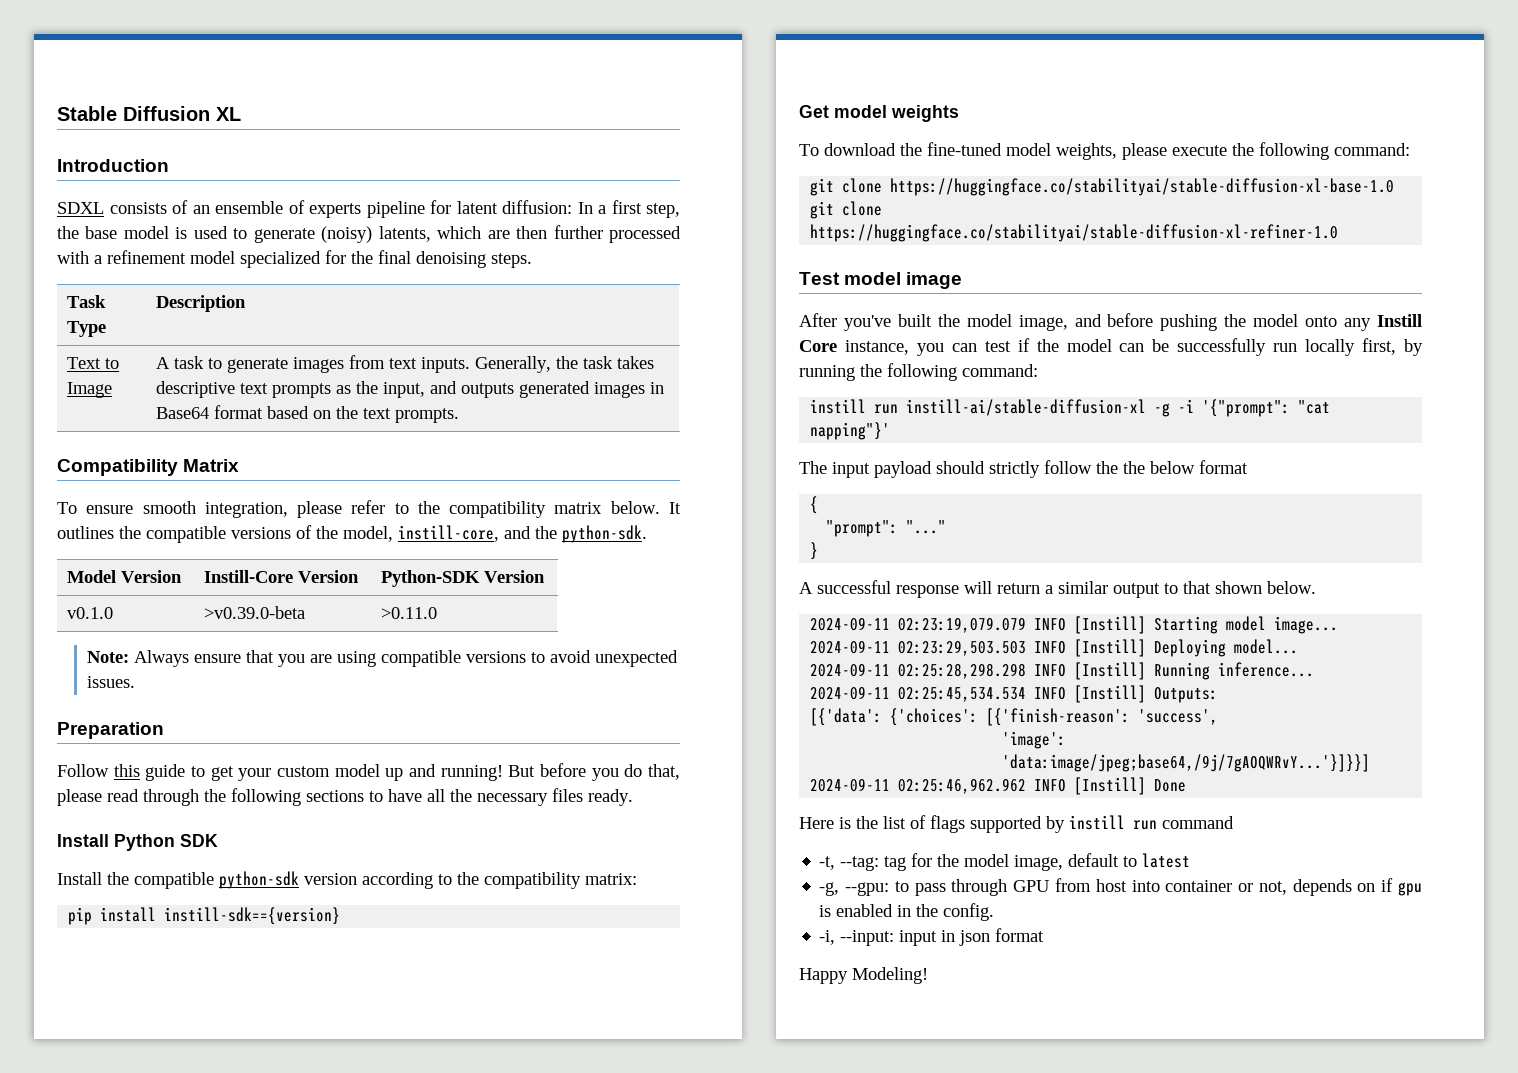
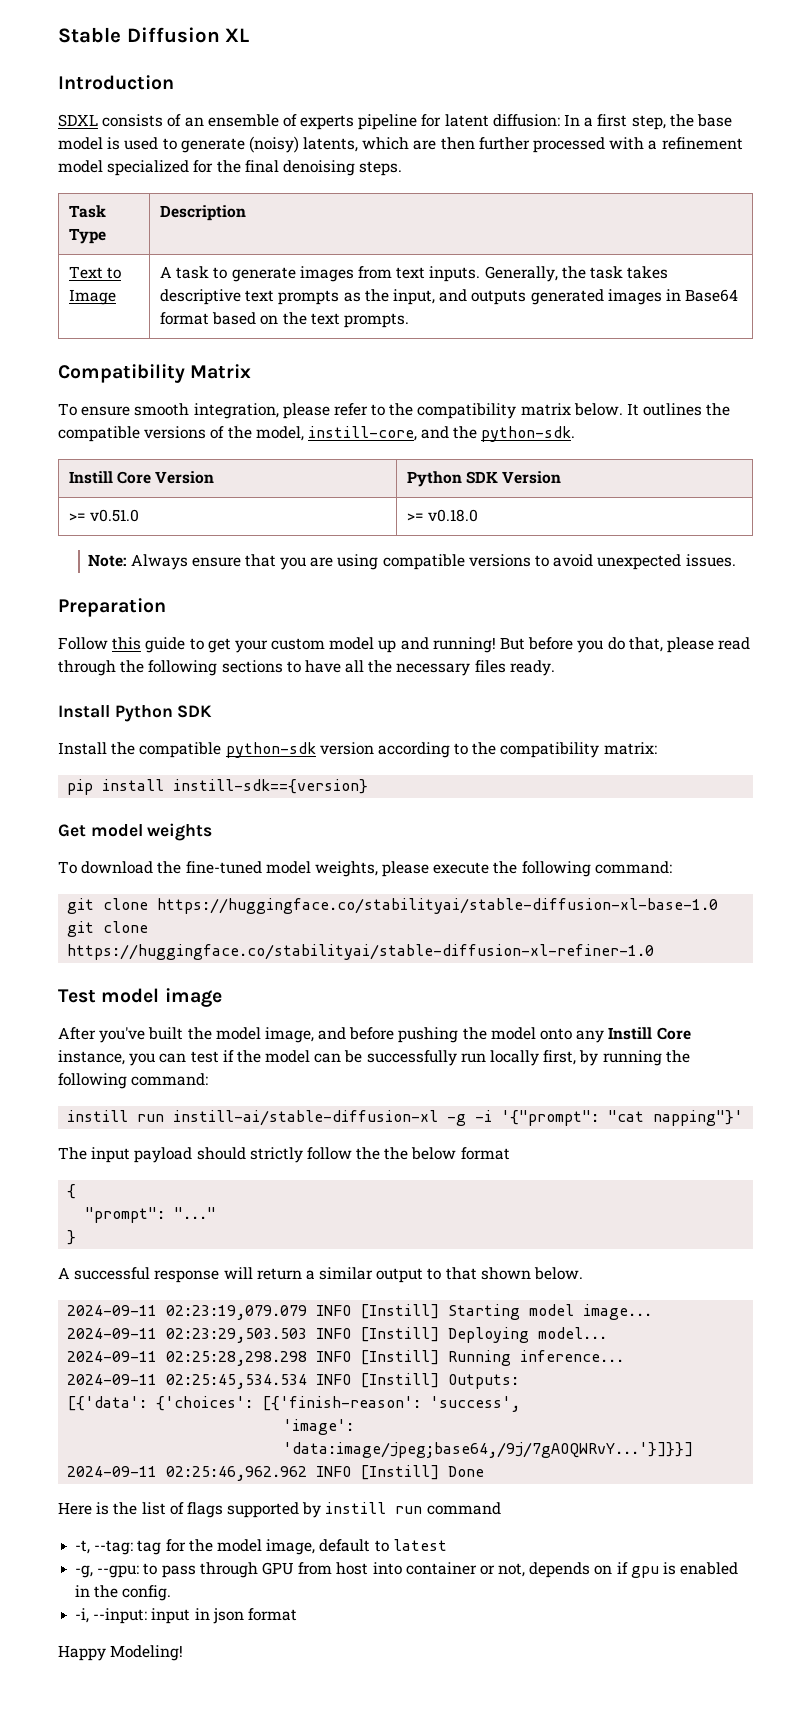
- Model Version | Instill-Core Version | Python-SDK Version
- v0.1.0 | >v0.39.0-beta | >0.11.0
+ Instill Core Version | Python SDK Version
+ >= v0.51.0 | >= v0.18.0

